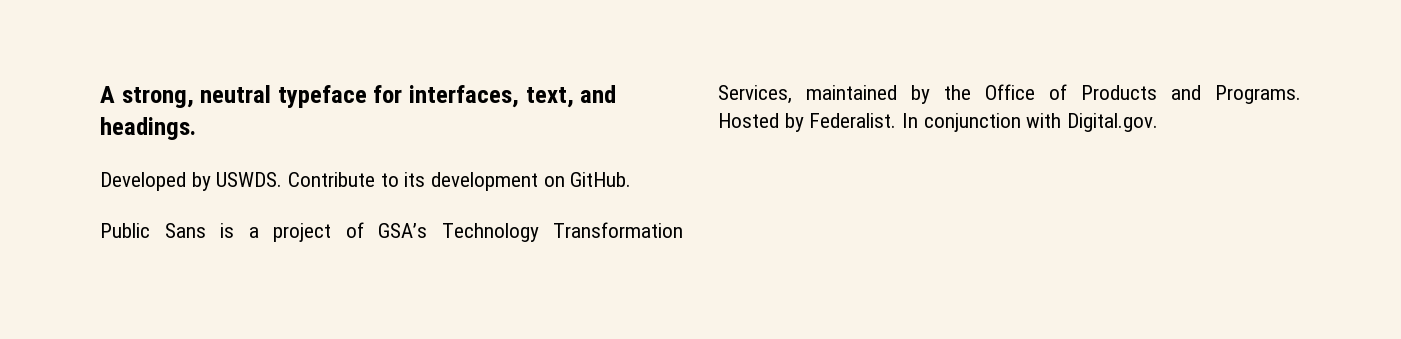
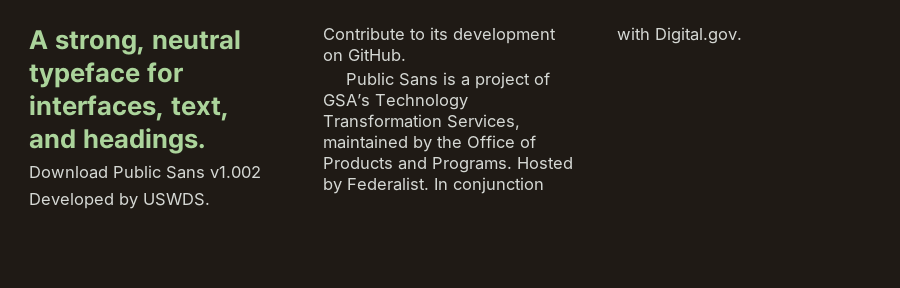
+ Download Public Sans v1.002

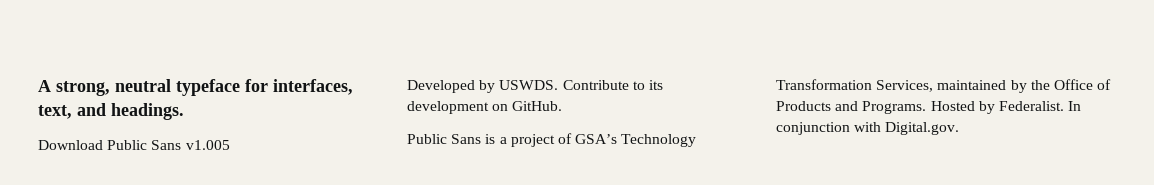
- Download Public Sans v1.002
+ Download Public Sans v1.005

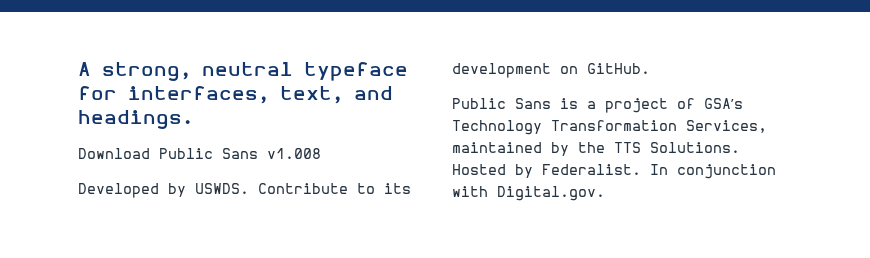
- Download Public Sans v1.005
+ Download Public Sans v1.008
- Public Sans is a project of GSA’s Technology Transformation Services, maintained by the Office of Products and Programs.
+ Public Sans is a project of GSA’s Technology Transformation Services, maintained by the TTS Solutions.

